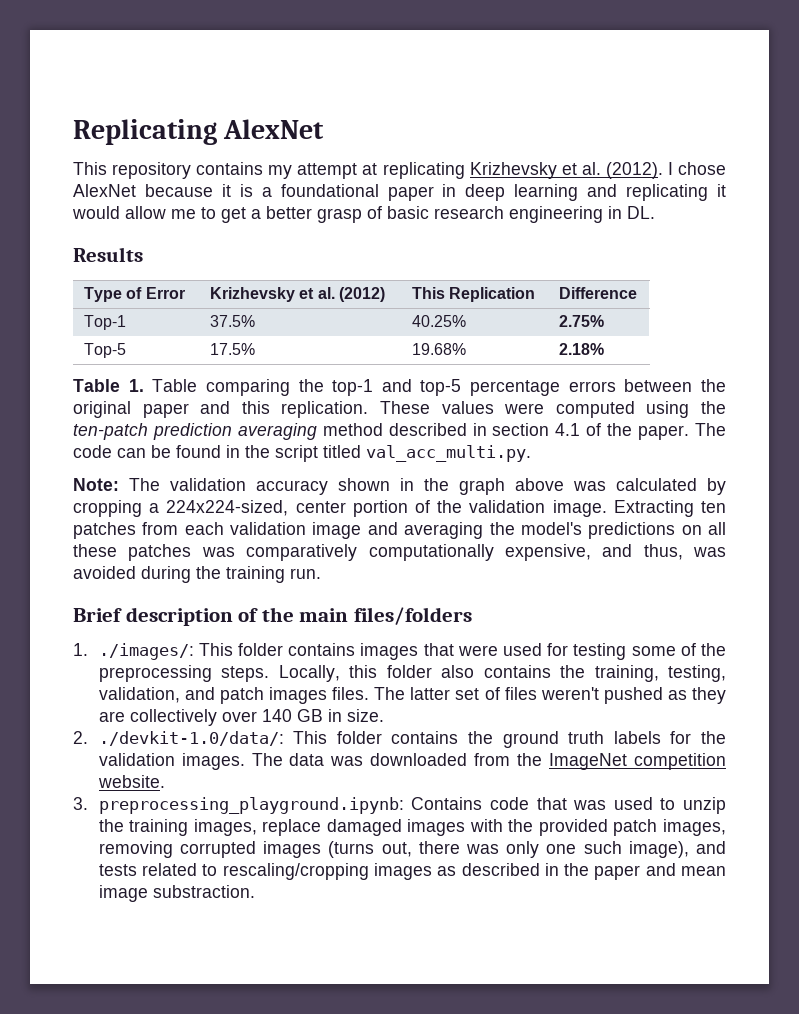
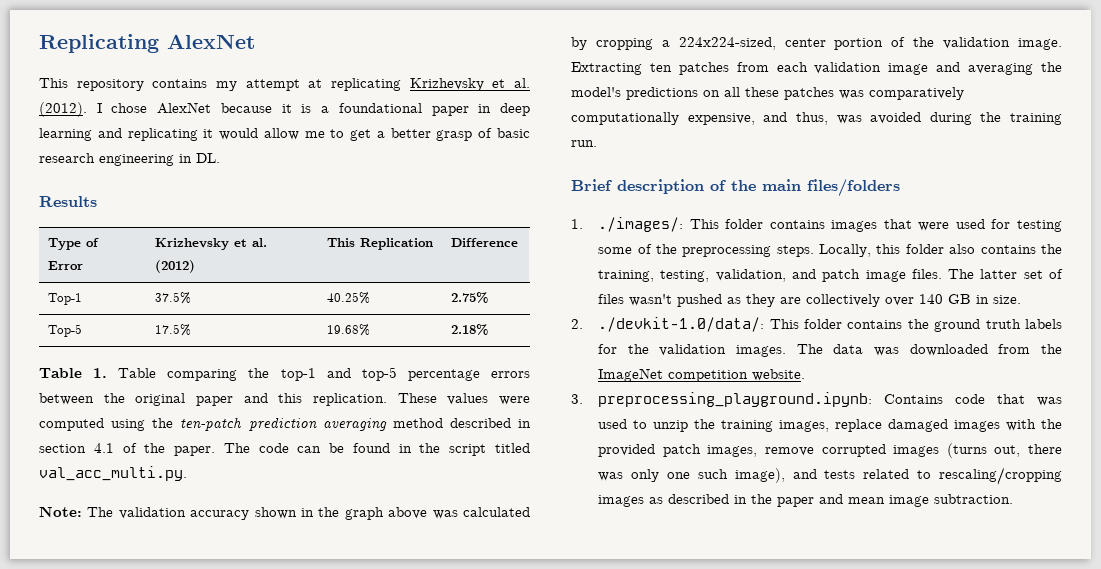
- Locally, this folder also contains the training, testing, validation, and patch images files.
+ Locally, this folder also contains the training, testing, validation, and patch image files.
- The latter set of files weren't pushed as they are collectively over 140 GB in size.
+ The latter set of files wasn't pushed as they are collectively over 140 GB in size.
- 3. preprocessing_playground.ipynb: Contains code that was used to unzip the training images, replace damaged images with the provided patch images, removing corrupted images (turns out, there was only one such image), and tests related to rescaling/cropping images as described in the paper and mean image substraction.
+ 3. preprocessing_playground.ipynb: Contains code that was used to unzip the training images, replace damaged images with the provided patch images, remove corrupted images (turns out, there was only one such image), and tests related to rescaling/cropping images as described in the paper and mean image subtraction.

